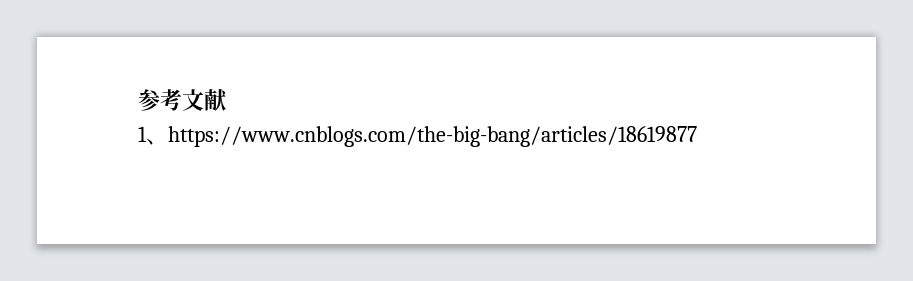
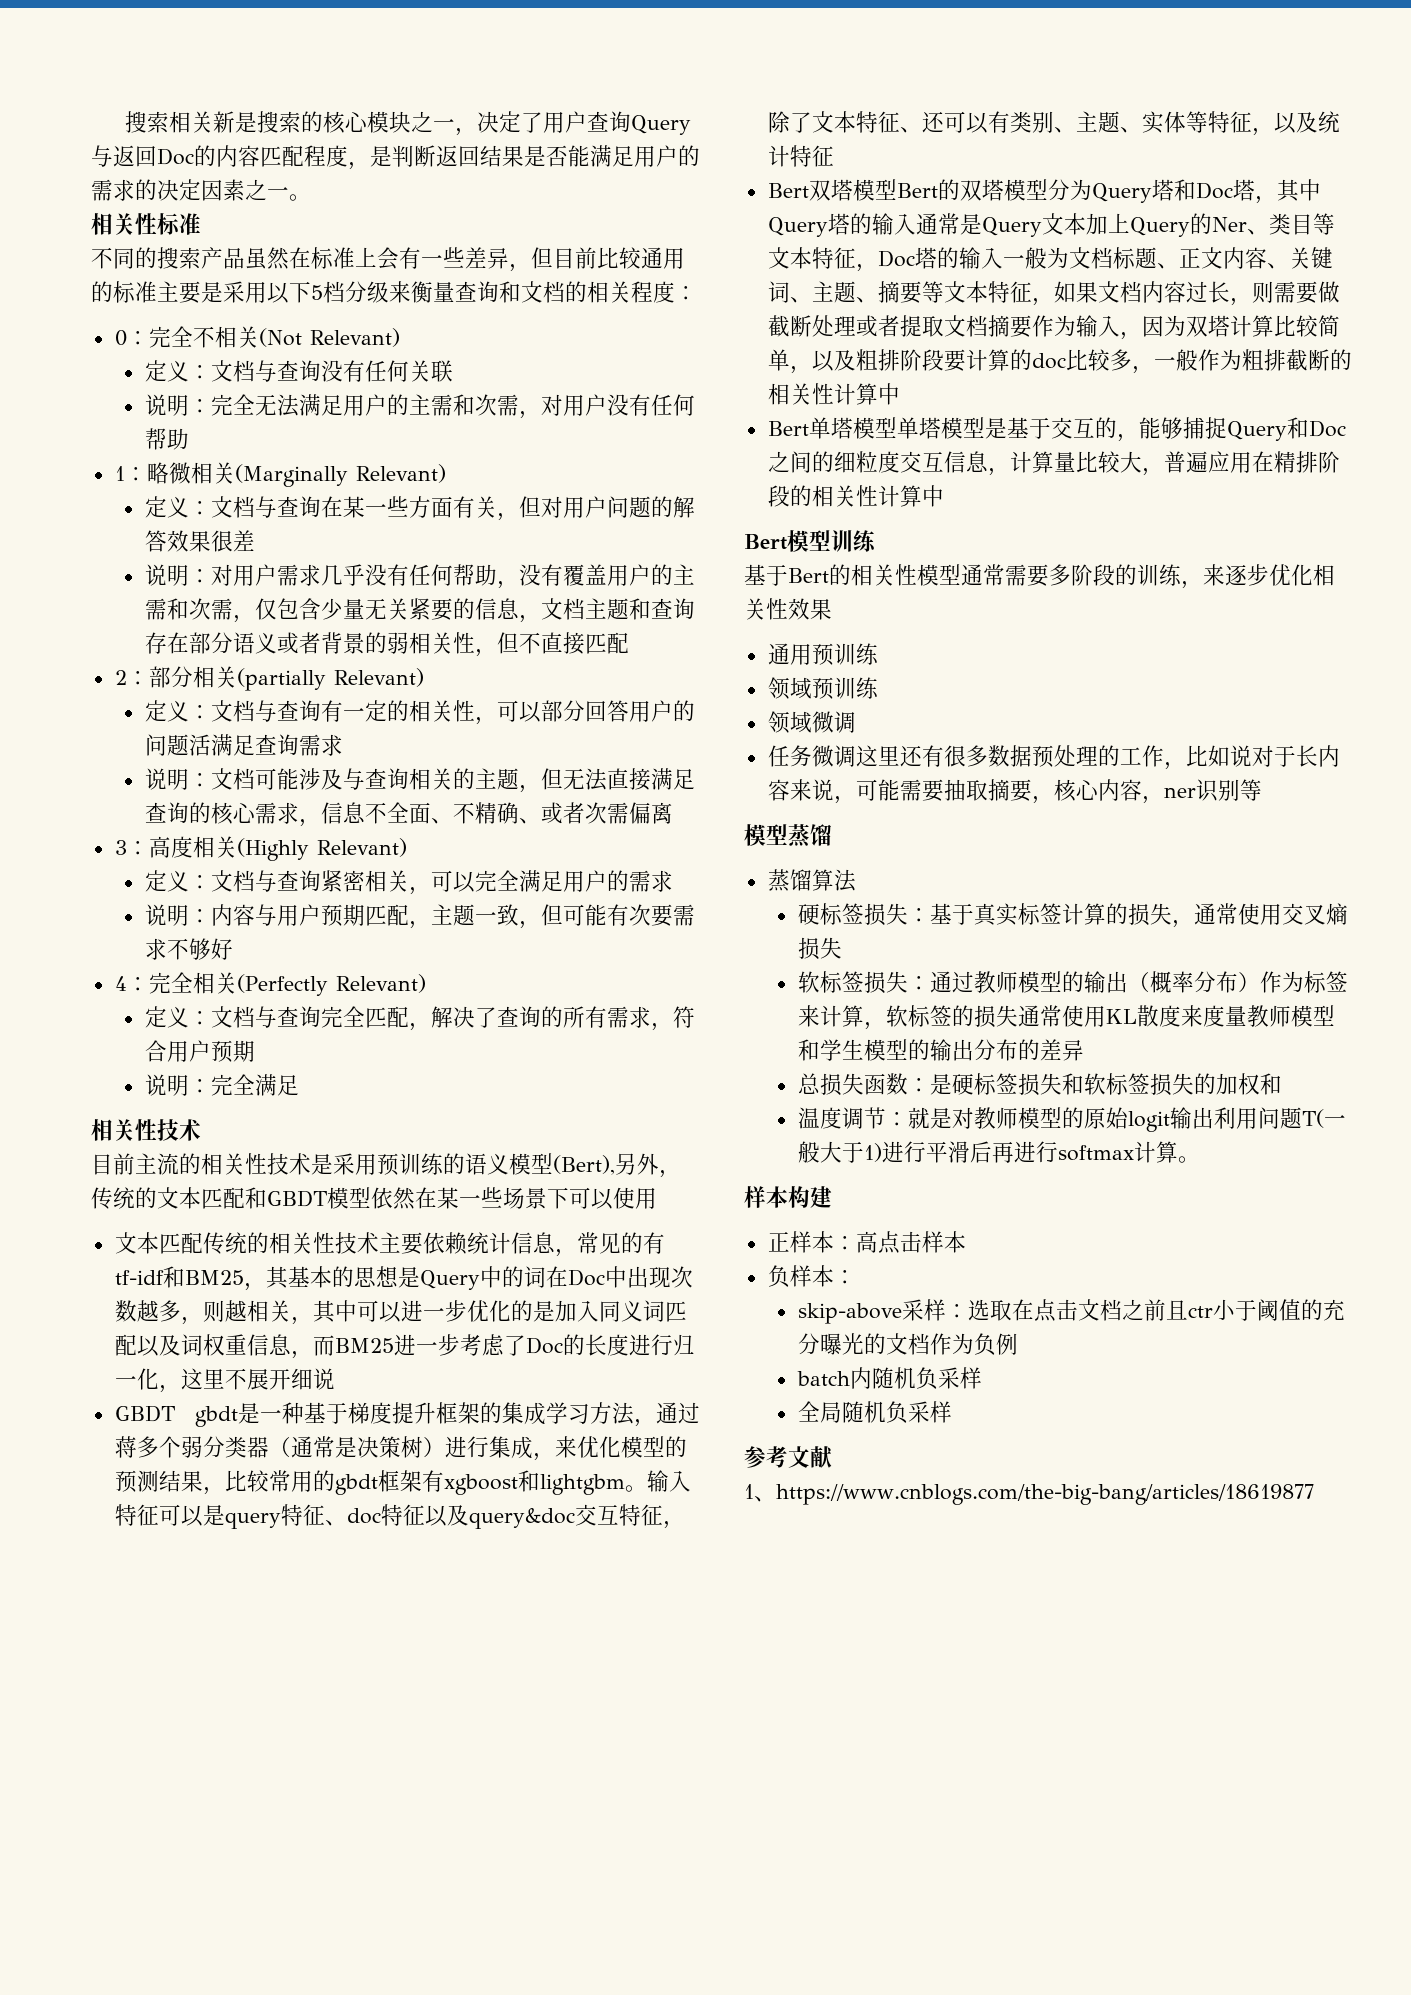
+ 搜索相关新是搜索的核心模块之一，决定了用户查询Query与返回Doc的内容匹配程度，是判断返回结果是否能满足用户的需求的决定因素之一。
+ 相关性标准
+ 不同的搜索产品虽然在标准上会有一些差异，但目前比较通用的标准主要是采用以下5档分级来衡量查询和文档的相关程度：
+ 0：完全不相关(Not Relevant)
+ 定义：文档与查询没有任何关联
+ 说明：完全无法满足用户的主需和次需，对用户没有任何帮助
+ 1：略微相关(Marginally Relevant)
+ 定义：文档与查询在某一些方面有关，但对用户问题的解答效果很差
+ 说明：对用户需求几乎没有任何帮助，没有覆盖用户的主需和次需，仅包含少量无关紧要的信息，文档主题和查询存在部分语义或者背景的弱相关性，但不直接匹配
+ 2：部分相关(partially Relevant)
+ 定义：文档与查询有一定的相关性，可以部分回答用户的问题活满足查询需求
+ 说明：文档可能涉及与查询相关的主题，但无法直接满足查询的核心需求，信息不全面、不精确、或者次需偏离
+ 3：高度相关(Highly Relevant)
+ 定义：文档与查询紧密相关，可以完全满足用户的需求
+ 说明：内容与用户预期匹配，主题一致，但可能有次要需求不够好
+ 4：完全相关(Perfectly Relevant)
+ 定义：文档与查询完全匹配，解决了查询的所有需求，符合用户预期
+ 说明：完全满足
+ 相关性技术
+ 目前主流的相关性技术是采用预训练的语义模型(Bert),另外，传统的文本匹配和GBDT模型依然在某一些场景下可以使用
+ 文本匹配传统的相关性技术主要依赖统计信息，常见的有tf-idf和BM25，其基本的思想是Query中的词在Doc中出现次数越多，则越相关，其中可以进一步优化的是加入同义词匹配以及词权重信息，而BM25进一步考虑了Doc的长度进行归一化，这里不展开细说
+ GBDT gbdt是一种基于梯度提升框架的集成学习方法，通过蒋多个弱分类器（通常是决策树）进行集成，来优化模型的预测结果，比较常用的gbdt框架有xgboost和lightgbm。输入特征可以是query特征、doc特征以及query&doc交互特征，除了文本特征、还可以有类别、主题、实体等特征，以及统计特征
+ Bert双塔模型Bert的双塔模型分为Query塔和Doc塔，其中Query塔的输入通常是Query文本加上Query的Ner、类目等文本特征，Doc塔的输入一般为文档标题、正文内容、关键词、主题、摘要等文本特征，如果文档内容过长，则需要做截断处理或者提取文档摘要作为输入，因为双塔计算比较简单，以及粗排阶段要计算的doc比较多，一般作为粗排截断的相关性计算中
+ Bert单塔模型单塔模型是基于交互的，能够捕捉Query和Doc之间的细粒度交互信息，计算量比较大，普遍应用在精排阶段的相关性计算中
+ Bert模型训练
+ 基于Bert的相关性模型通常需要多阶段的训练，来逐步优化相关性效果
+ 通用预训练
+ 领域预训练
+ 领域微调
+ 任务微调这里还有很多数据预处理的工作，比如说对于长内容来说，可能需要抽取摘要，核心内容，ner识别等
+ 模型蒸馏
+ 蒸馏算法
+ 硬标签损失：基于真实标签计算的损失，通常使用交叉熵损失
+ 软标签损失：通过教师模型的输出（概率分布）作为标签来计算，软标签的损失通常使用KL散度来度量教师模型和学生模型的输出分布的差异
+ 总损失函数：是硬标签损失和软标签损失的加权和
+ 温度调节：就是对教师模型的原始logit输出利用问题T(一般大于1)进行平滑后再进行softmax计算。
+ 样本构建
+ 正样本：高点击样本
+ 负样本：
+ skip-above采样：选取在点击文档之前且ctr小于阈值的充分曝光的文档作为负例
+ batch内随机负采样
+ 全局随机负采样

